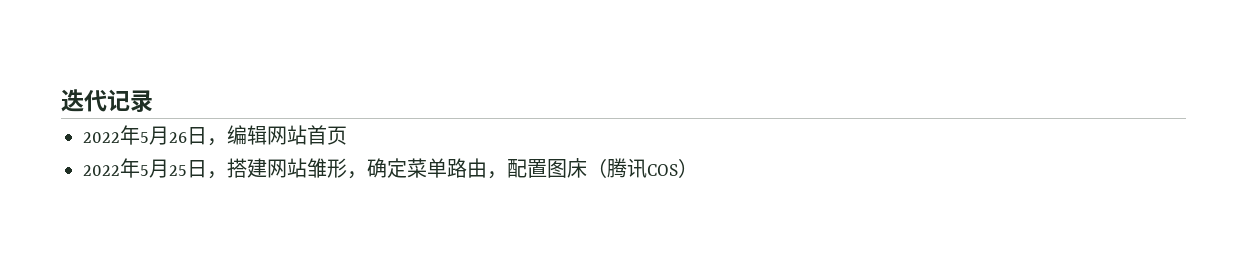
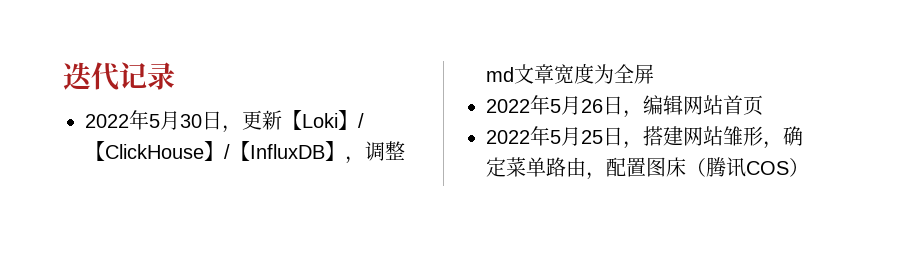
+ 2022年5月30日，更新【Loki】/【ClickHouse】/【InfluxDB】，调整md文章宽度为全屏

